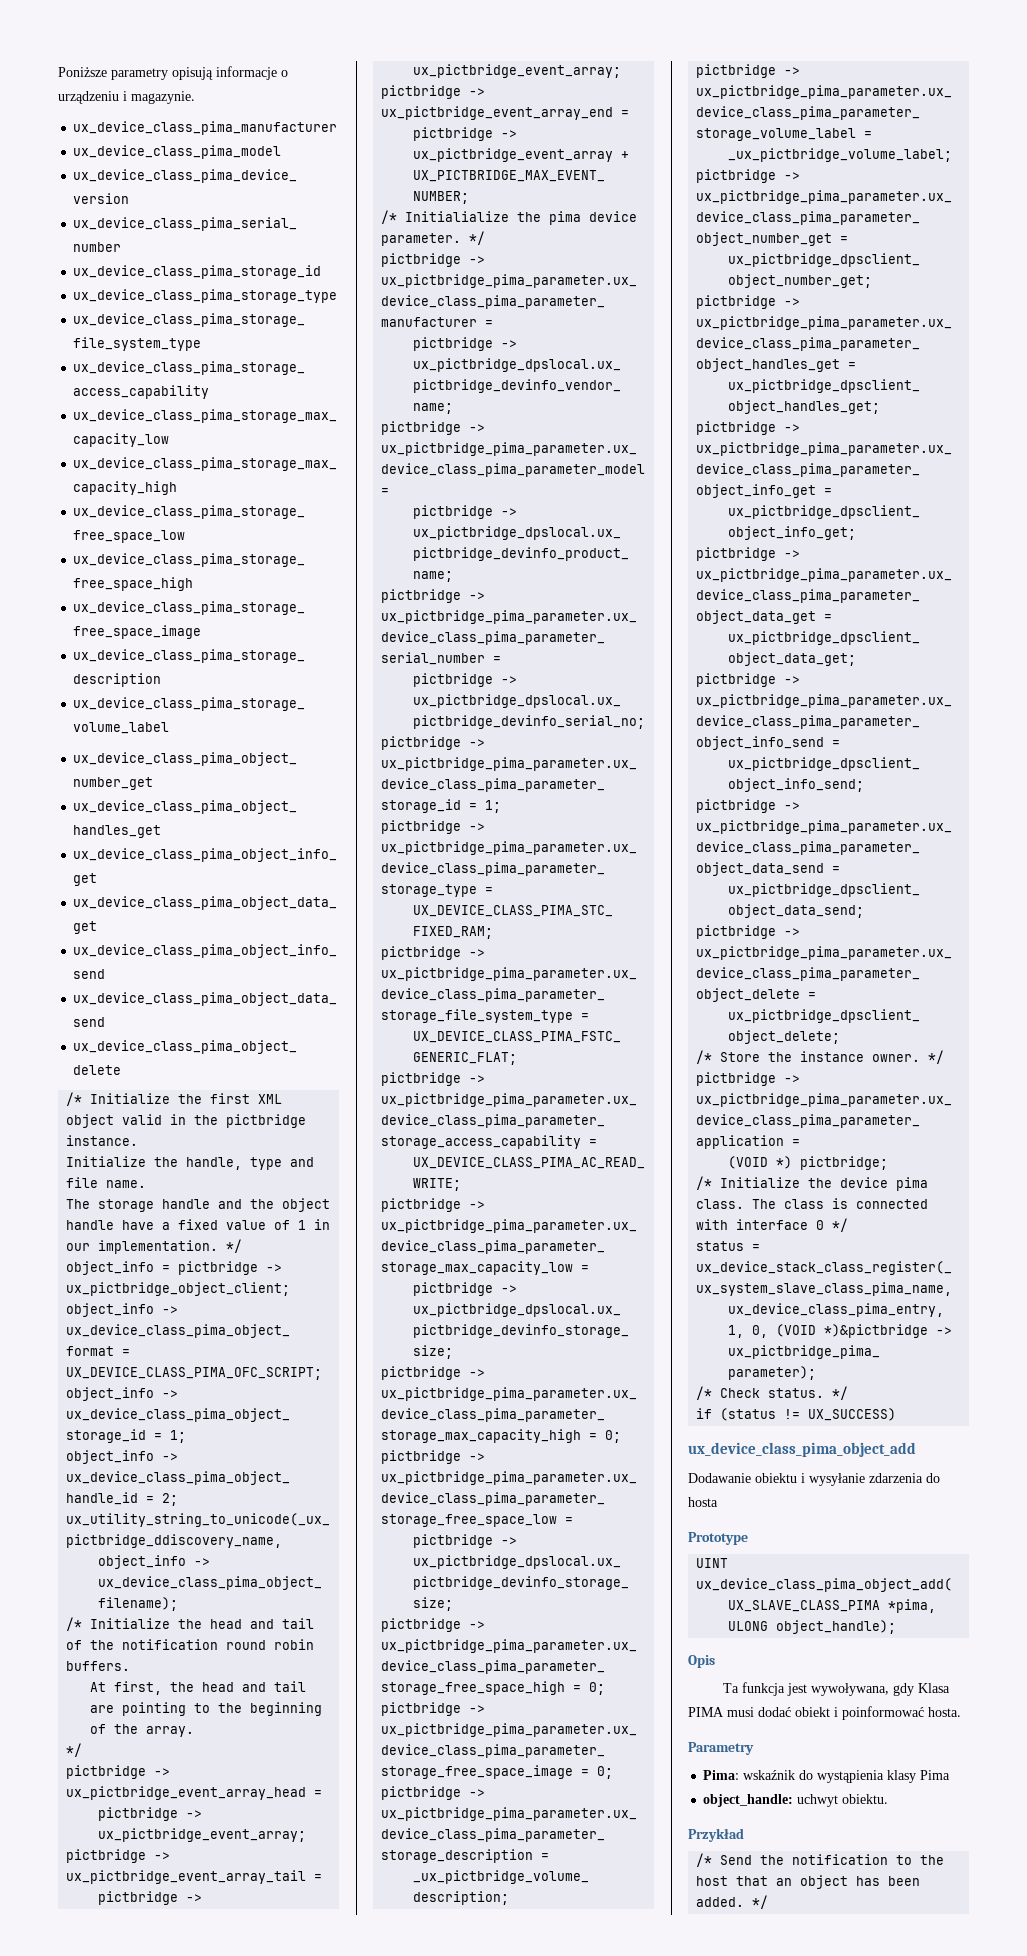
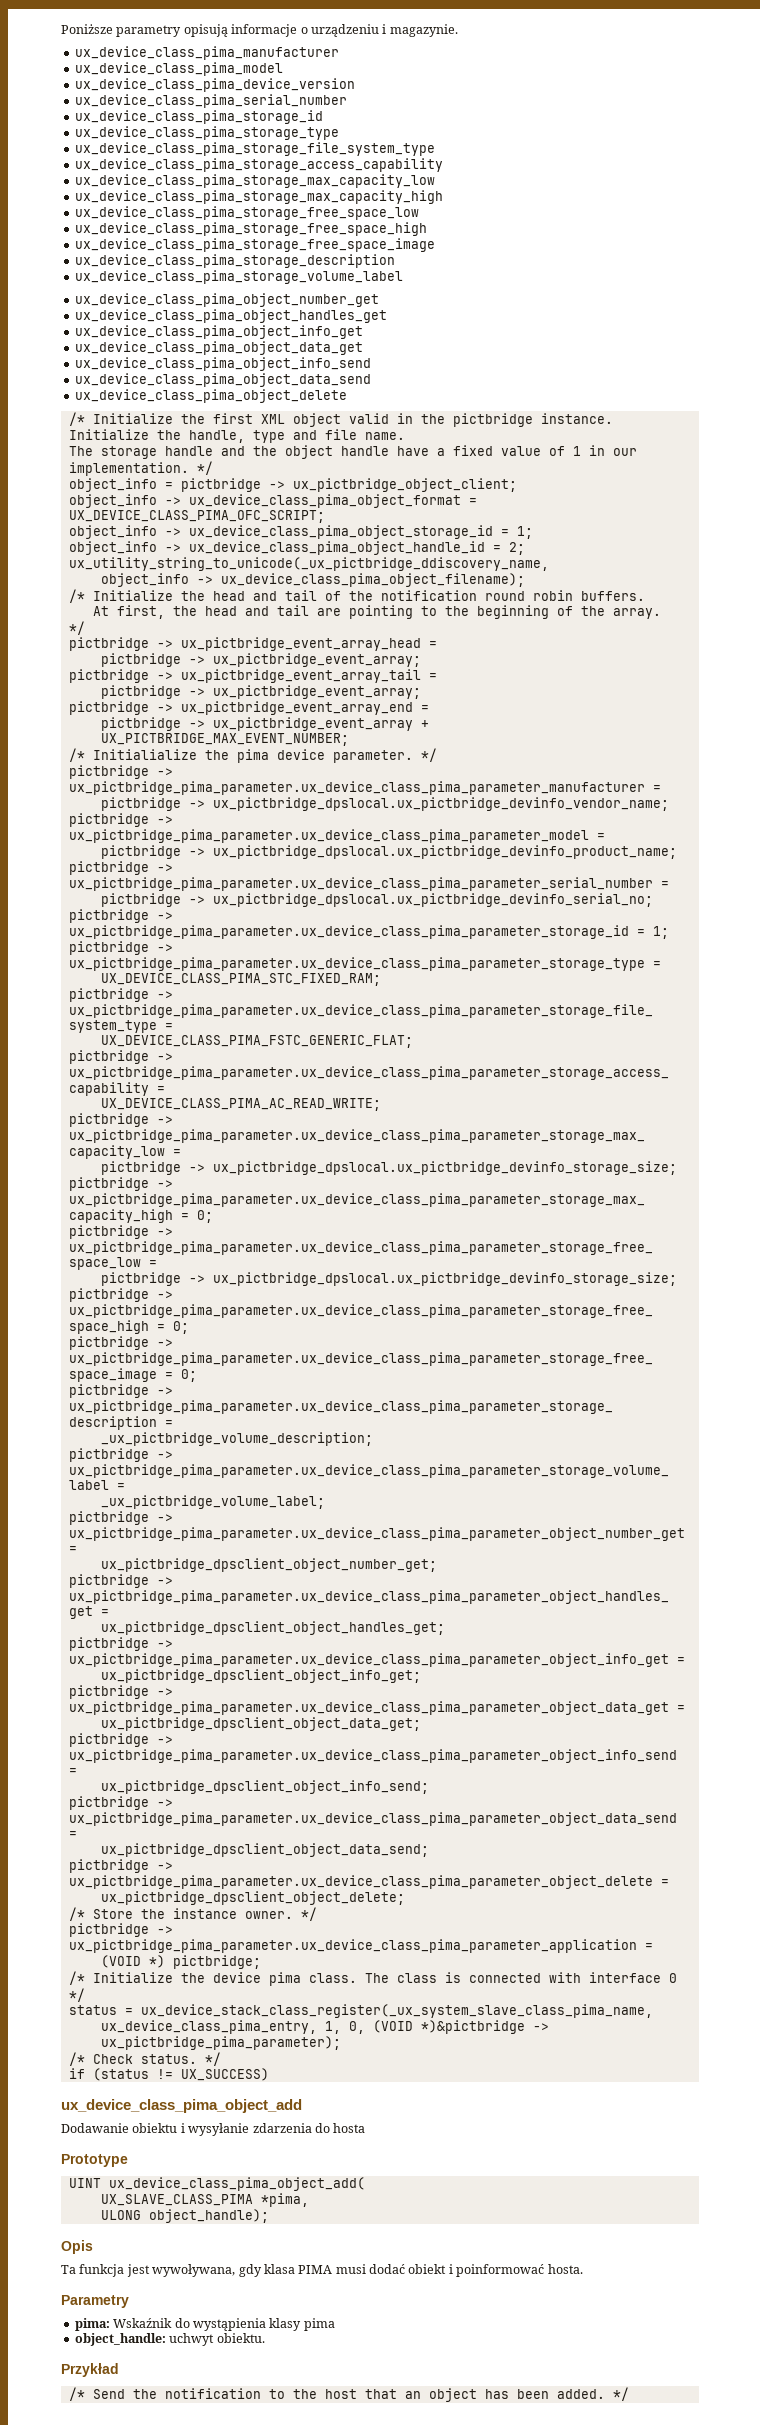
- Ta funkcja jest wywoływana, gdy Klasa PIMA musi dodać obiekt i poinformować hosta.
+ Ta funkcja jest wywoływana, gdy klasa PIMA musi dodać obiekt i poinformować hosta.
- Pima: wskaźnik do wystąpienia klasy Pima
+ pima: Wskaźnik do wystąpienia klasy pima

